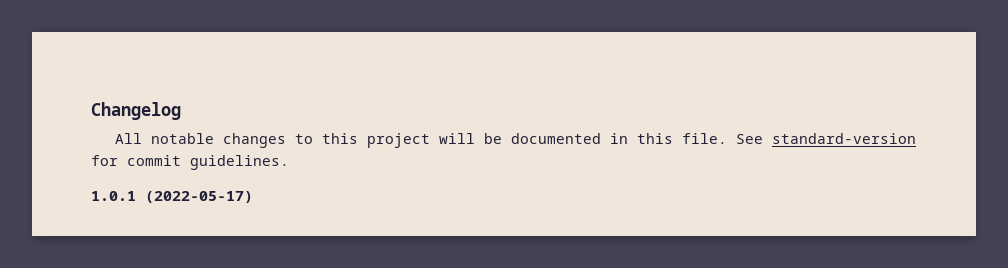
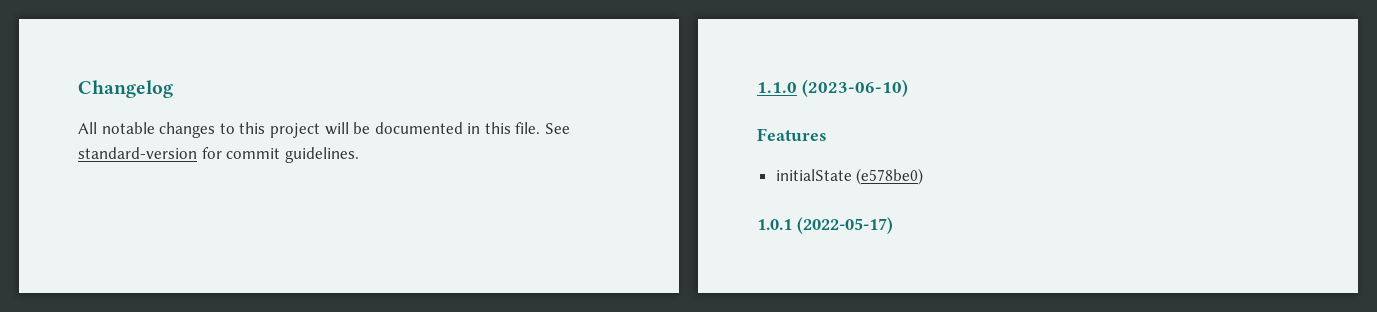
+ 1.1.0 (2023-06-10)
+ Features
+ initialState (e578be0)

